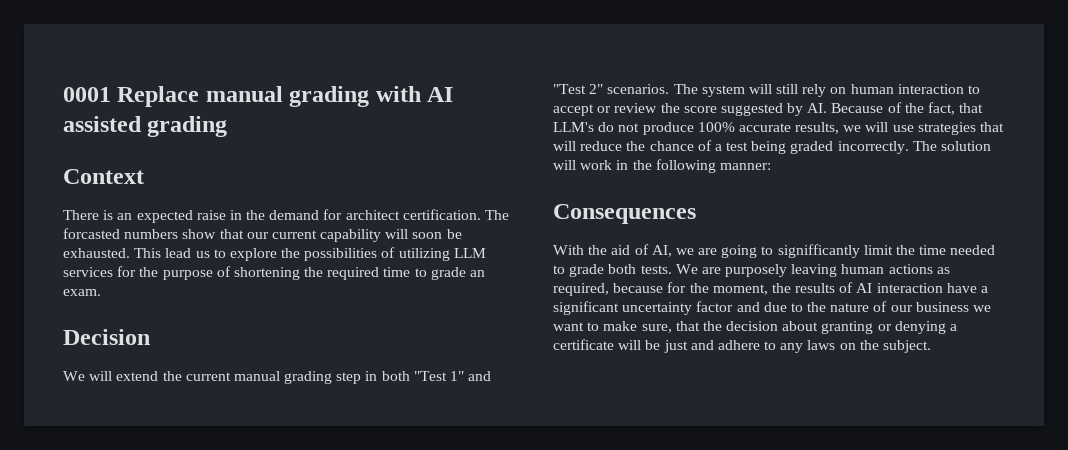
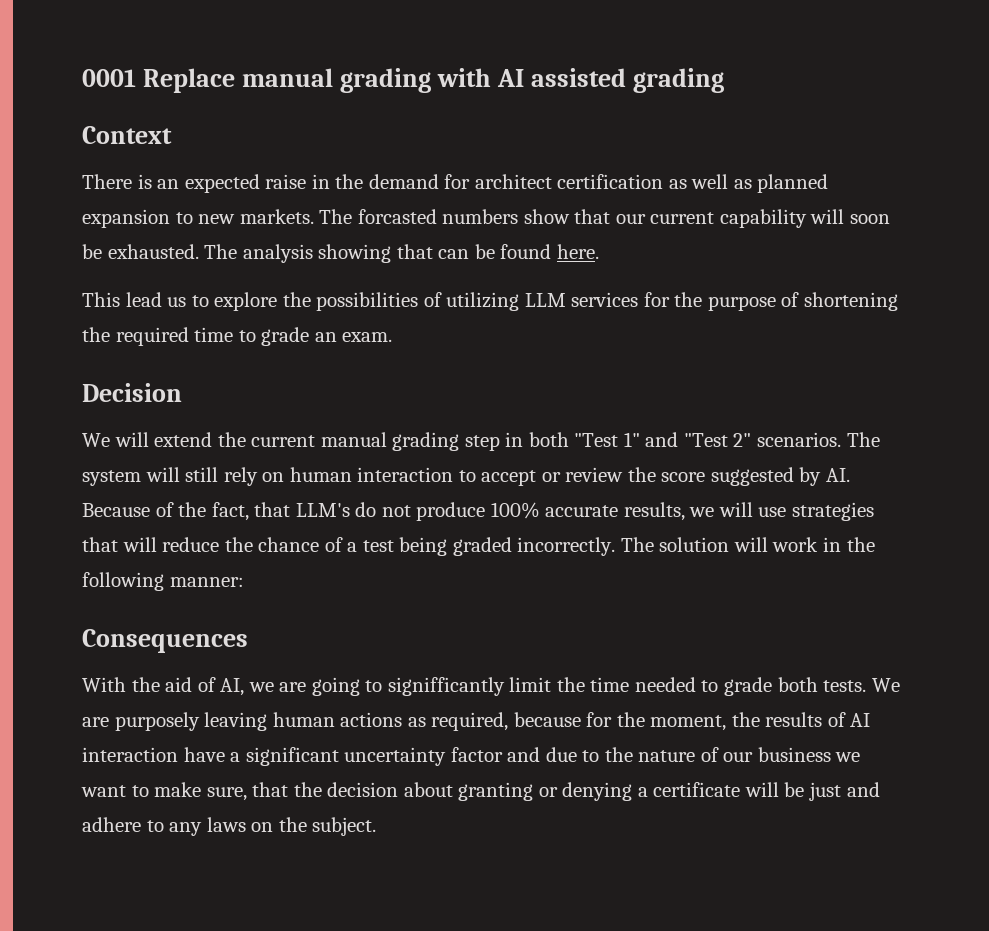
- There is an expected raise in the demand for architect certification.
+ There is an expected raise in the demand for architect certification as well as planned expansion to new markets.
- The forcasted numbers show that our current capability will soon be exhausted. This lead us to explore the possibilities of utilizing LLM services for the purpose of shortening the required time to grade an exam.
+ The forcasted numbers show that our current capability will soon be exhausted. The analysis showing that can be found here.
+ This lead us to explore the possibilities of utilizing LLM services for the purpose of shortening the required time to grade an exam.

